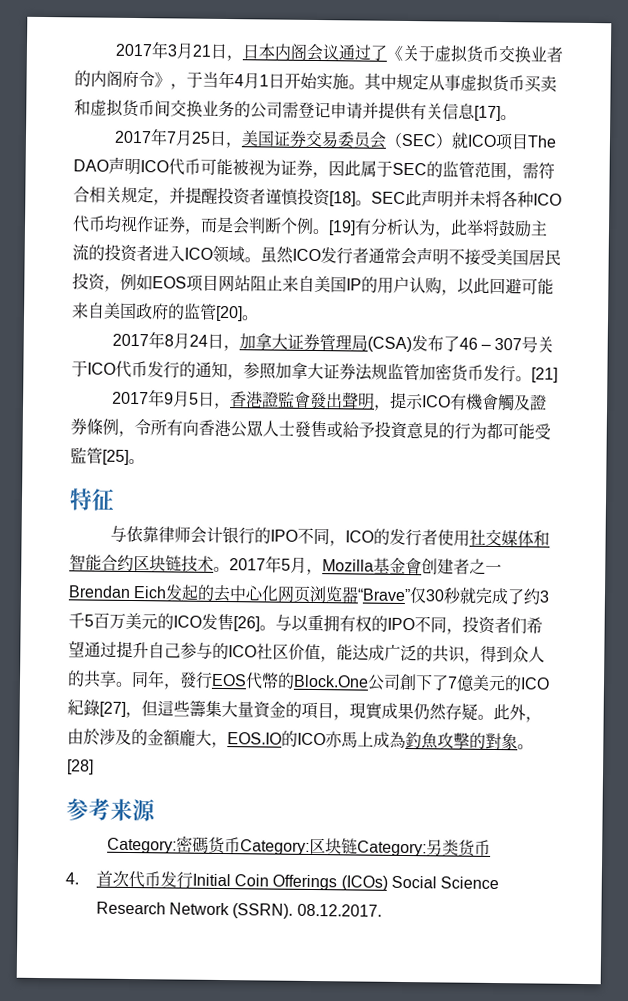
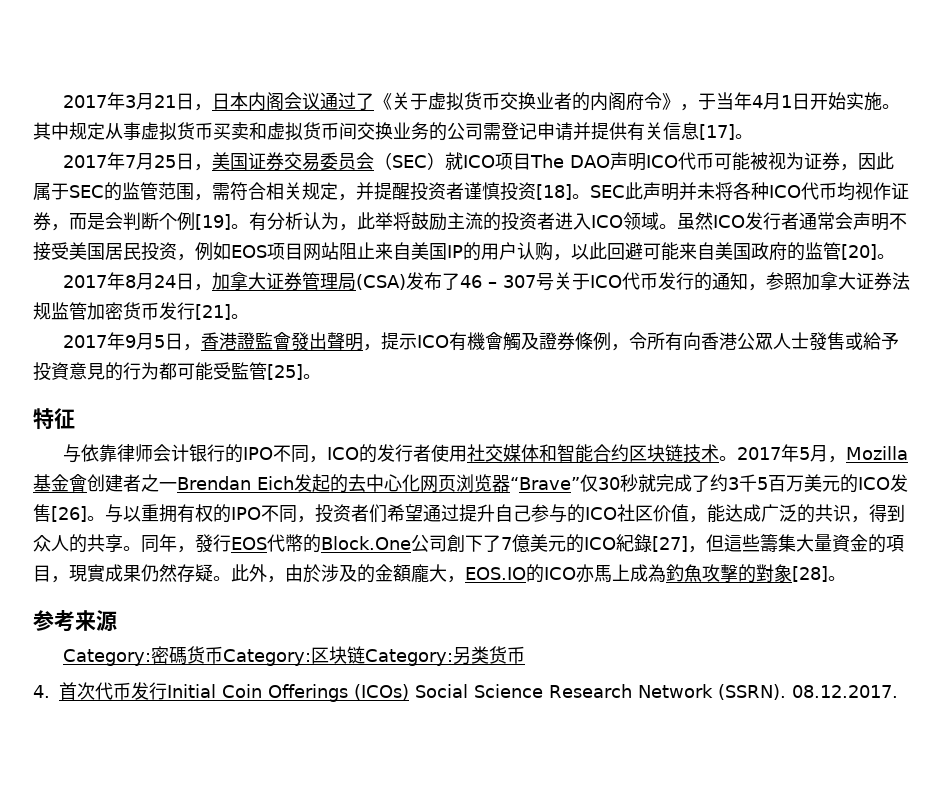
- SEC此声明并未将各种ICO代币均视作证券，而是会判断个例。[19]有分析认为，此举将鼓励主流的投资者进入ICO领域。
+ SEC此声明并未将各种ICO代币均视作证券，而是会判断个例[19]。有分析认为，此举将鼓励主流的投资者进入ICO领域。
- 2017年8月24日，加拿大证券管理局(CSA)发布了46 – 307号关于ICO代币发行的通知，参照加拿大证券法规监管加密货币发行。[21]
+ 2017年8月24日，加拿大证券管理局(CSA)发布了46 – 307号关于ICO代币发行的通知，参照加拿大证券法规监管加密货币发行[21]。
- 此外，由於涉及的金額龐大，EOS.IO的ICO亦馬上成為釣魚攻擊的對象。[28]
+ 此外，由於涉及的金額龐大，EOS.IO的ICO亦馬上成為釣魚攻擊的對象[28]。

